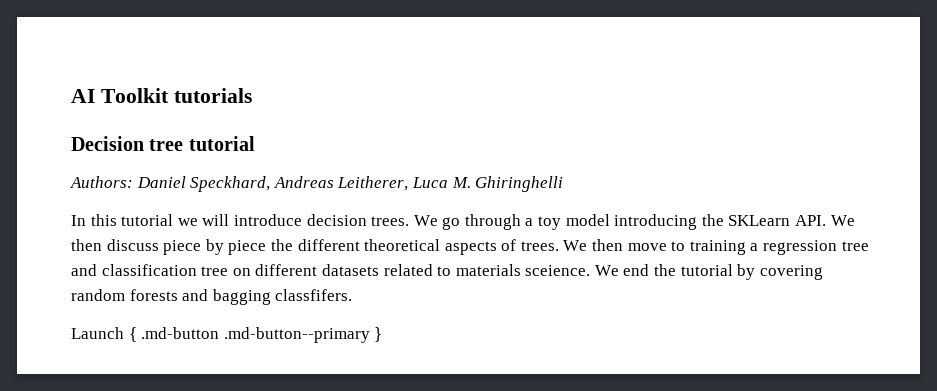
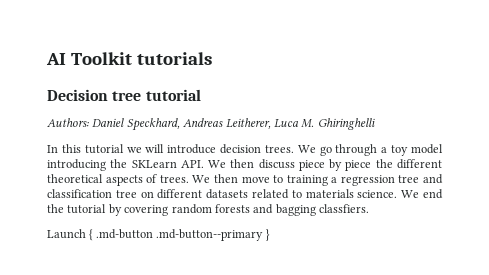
- We then move to training a regression tree and classification tree on different datasets related to materials sceience.
+ We then move to training a regression tree and classification tree on different datasets related to materials science.
- We end the tutorial by covering random forests and bagging classfifers.
+ We end the tutorial by covering random forests and bagging classfiers.

